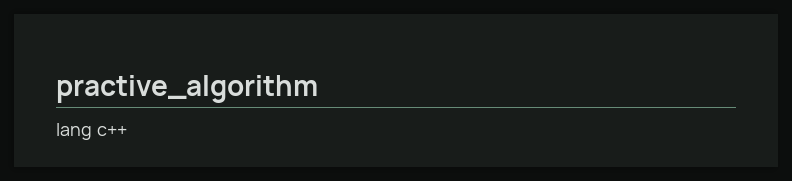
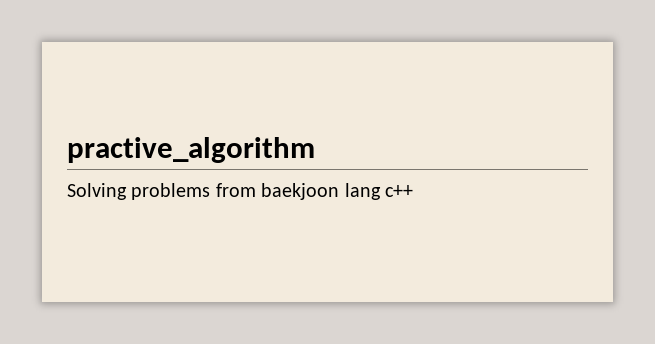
- lang c++
+ Solving problems from baekjoon lang c++

